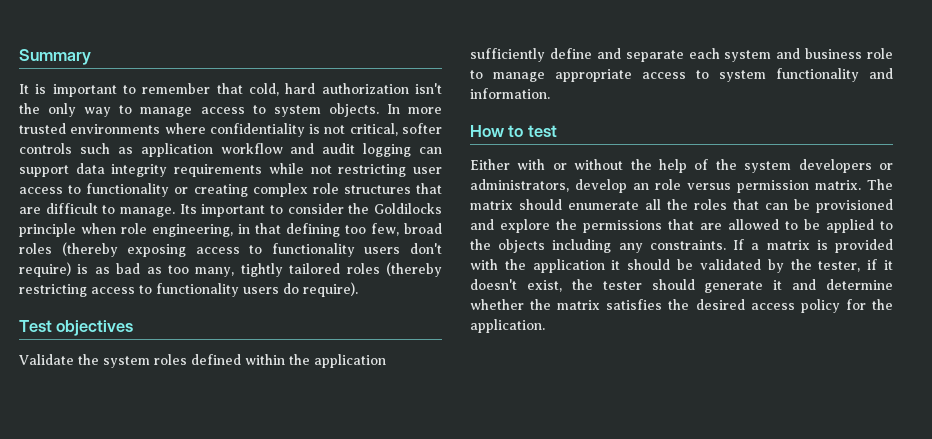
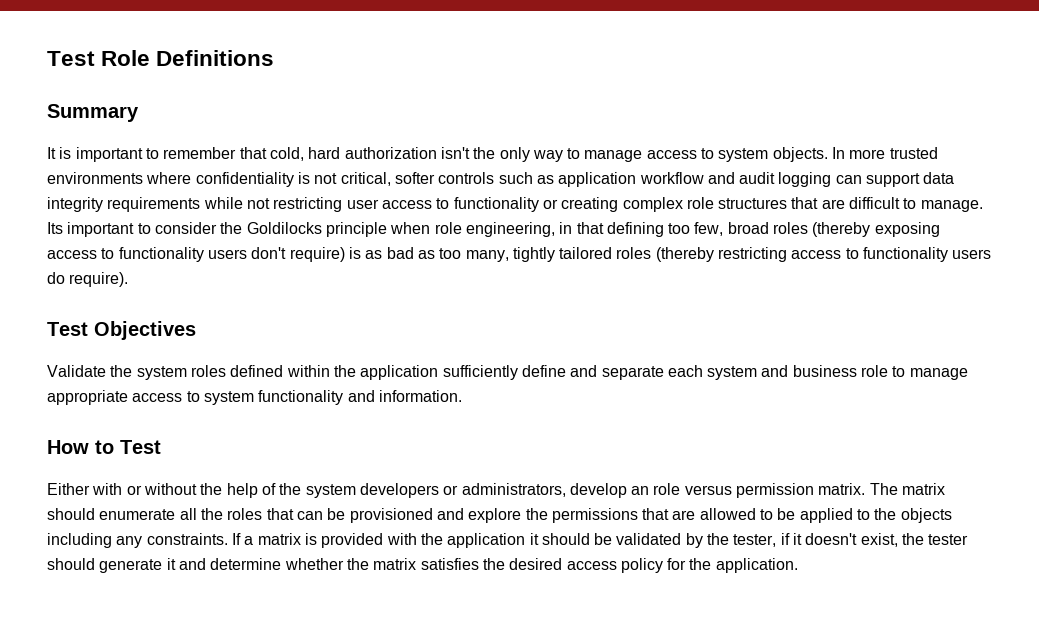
+ Test Role Definitions
- Test objectives
+ Test Objectives
- How to test
+ How to Test

